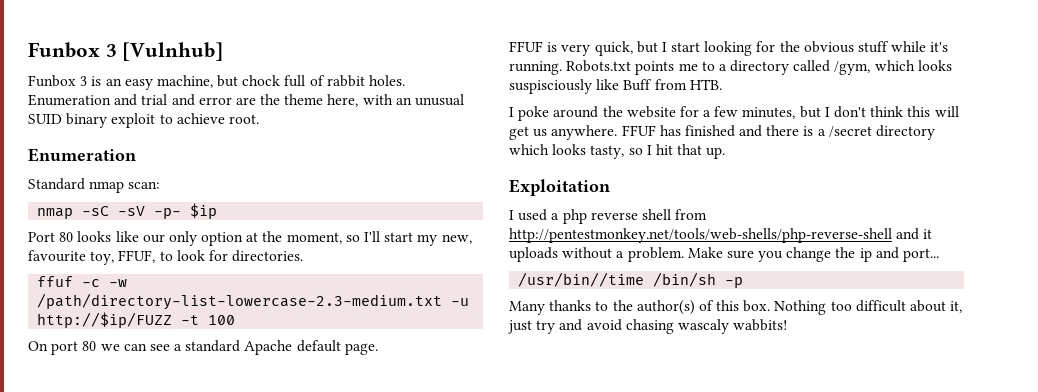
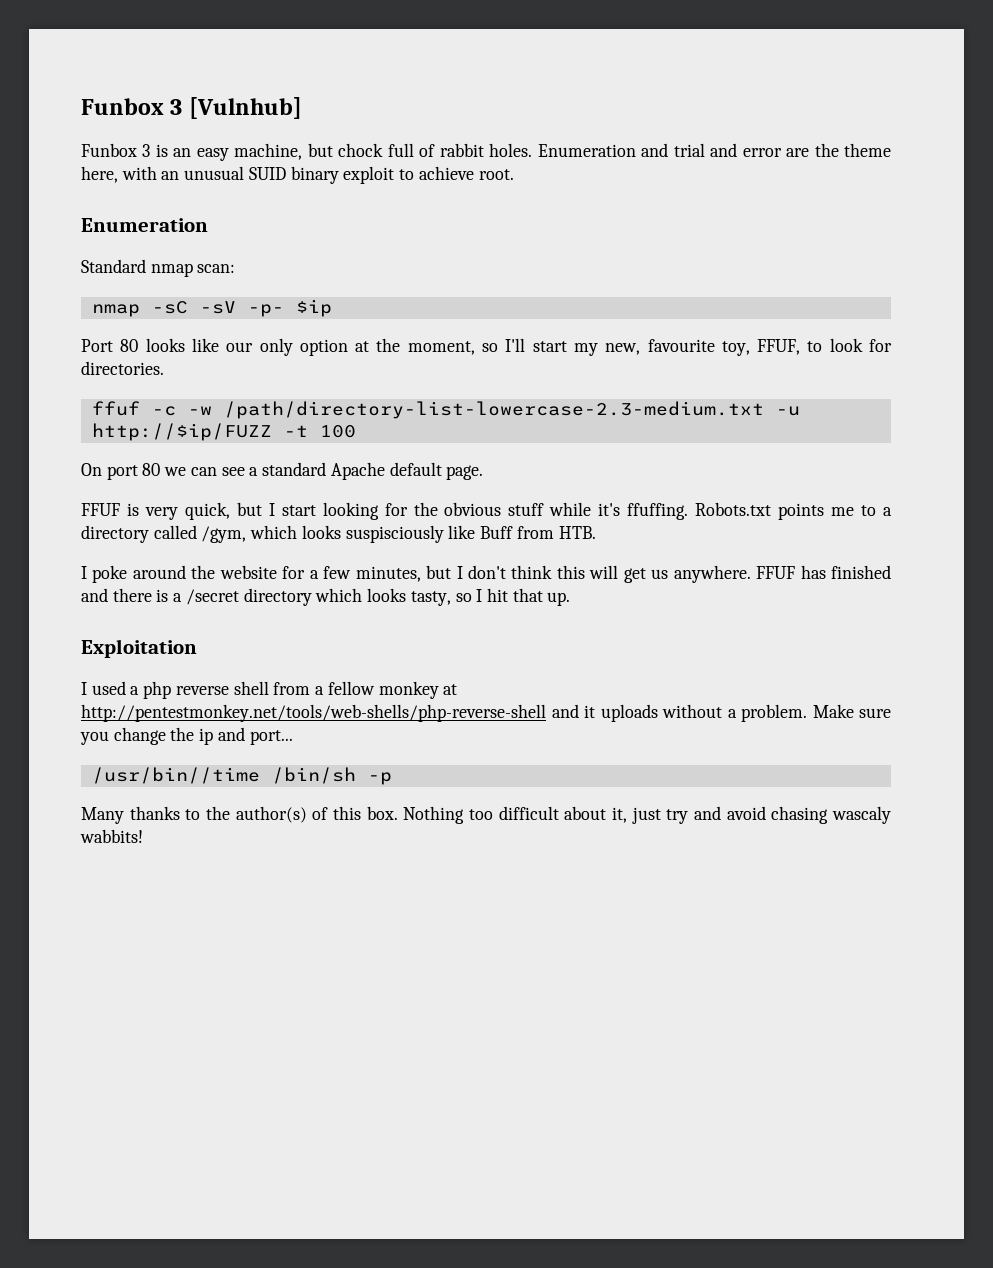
- FFUF is very quick, but I start looking for the obvious stuff while it's running.
+ FFUF is very quick, but I start looking for the obvious stuff while it's ffuffing.
- I used a php reverse shell from http://pentestmonkey.net/tools/web-shells/php-reverse-shell and it uploads without a problem.
+ I used a php reverse shell from a fellow monkey at http://pentestmonkey.net/tools/web-shells/php-reverse-shell and it uploads without a problem.

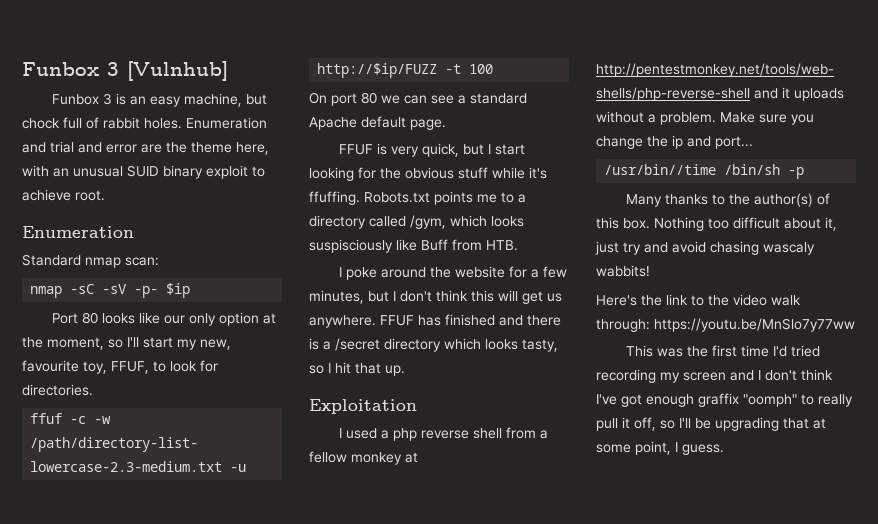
+ Here's the link to the video walk through: https://youtu.be/MnSlo7y77ww
+ This was the first time I'd tried recording my screen and I don't think I've got enough graffix "oomph" to really pull it off, so I'll be upgrading that at some point, I guess.

